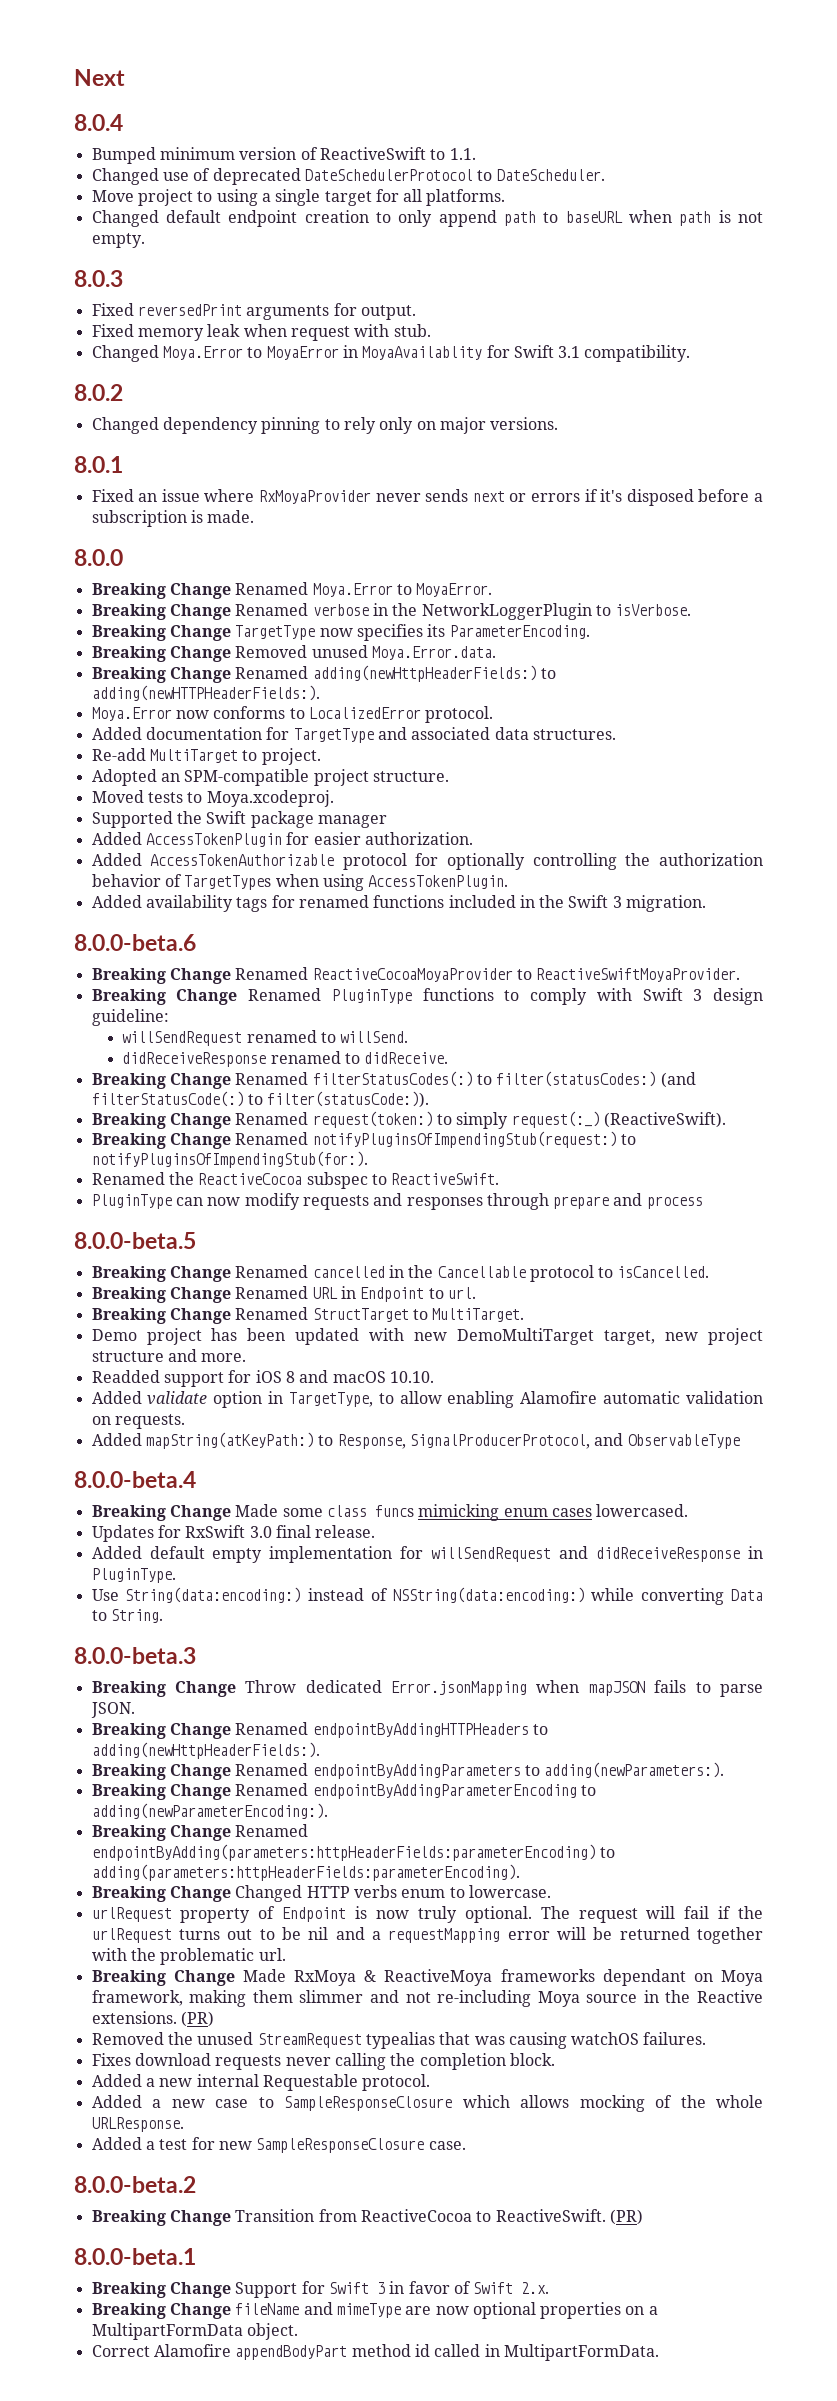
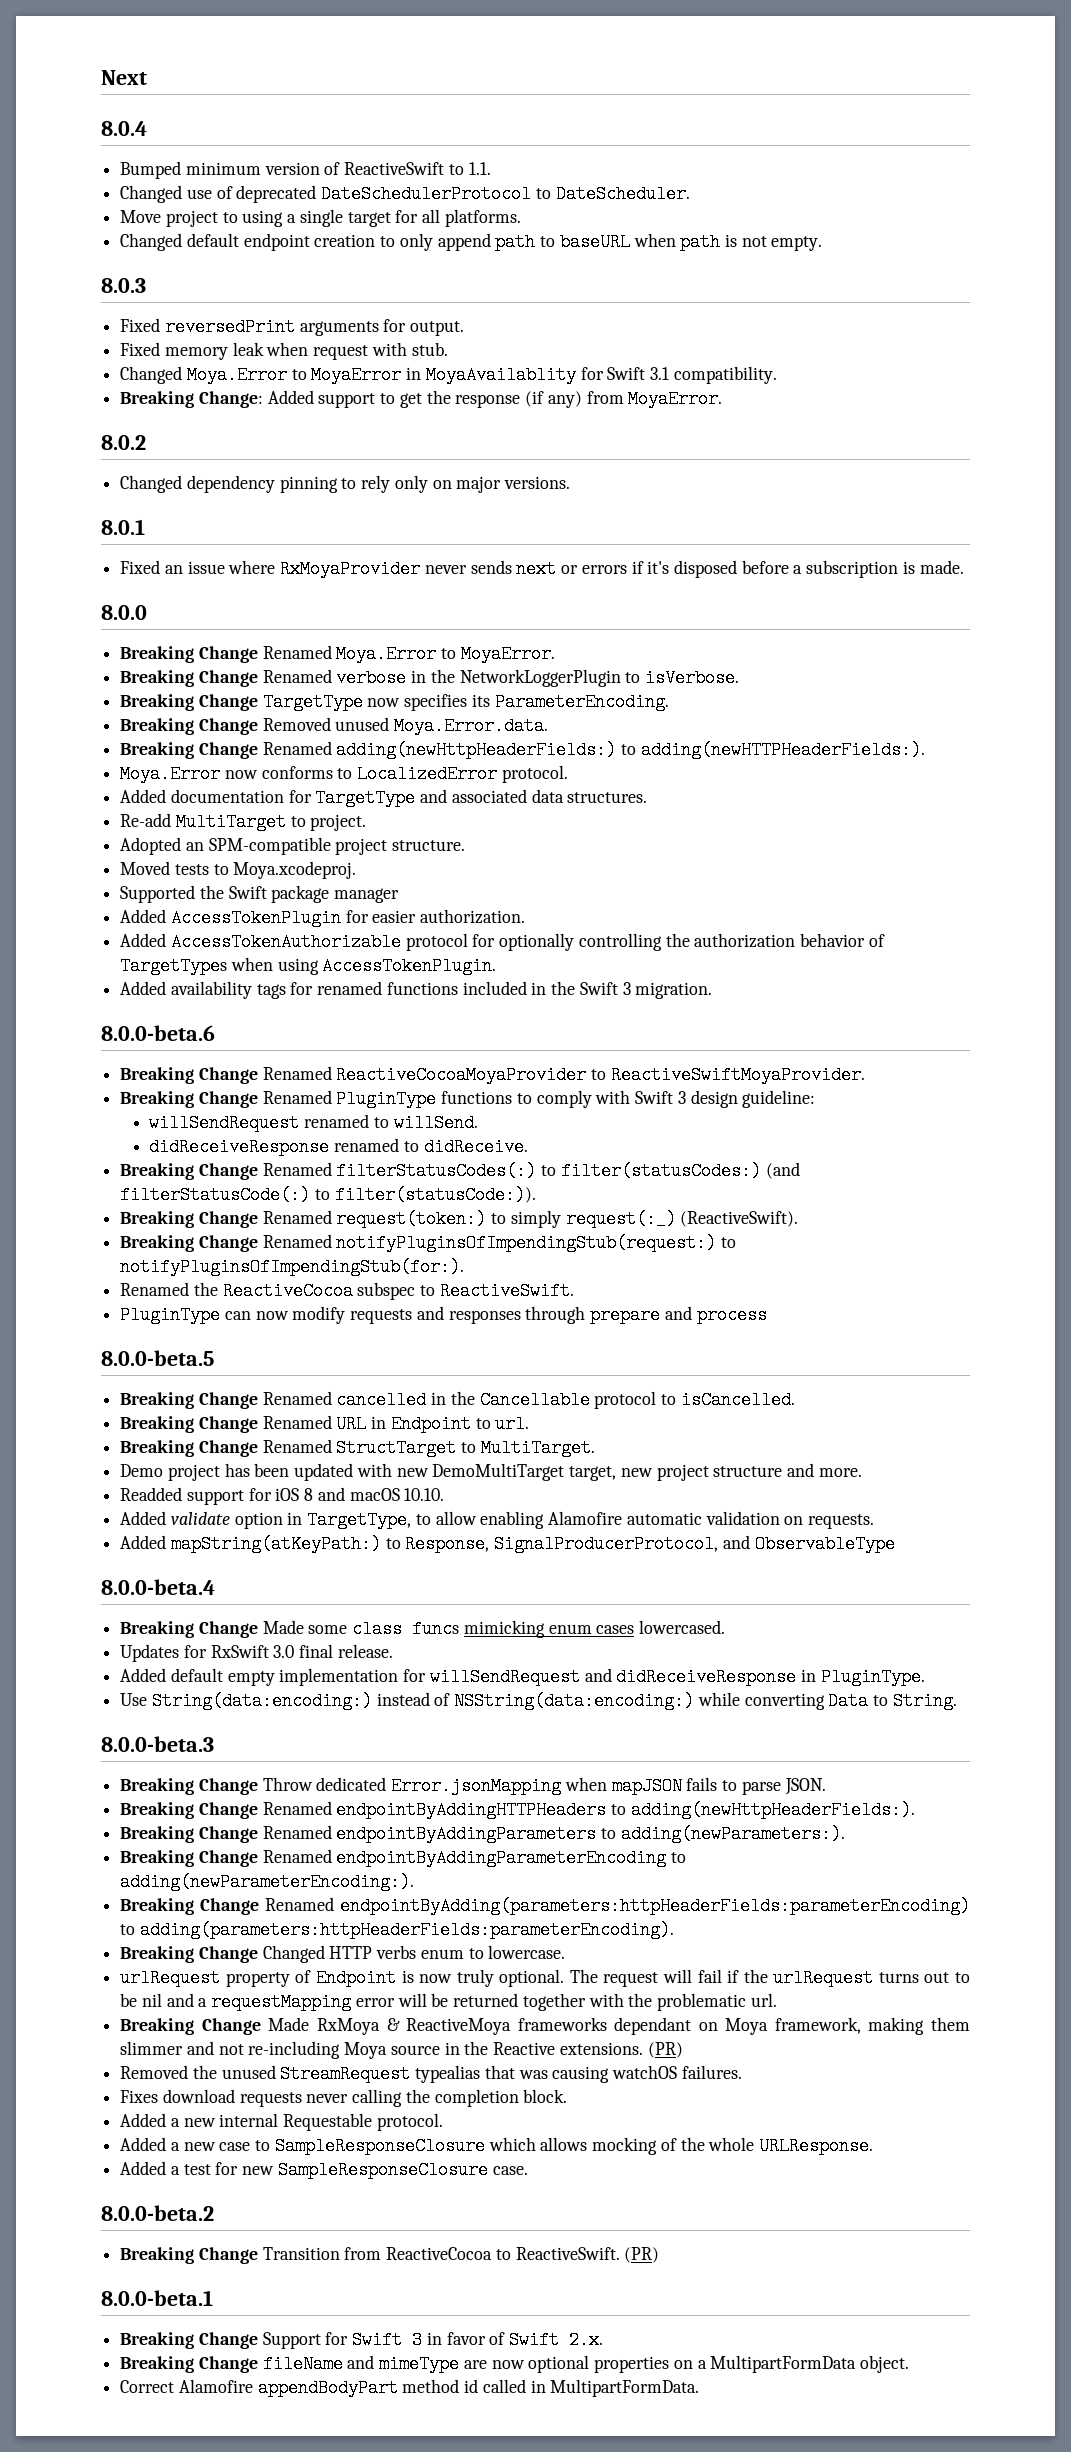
+ Breaking Change: Added support to get the response (if any) from MoyaError.

